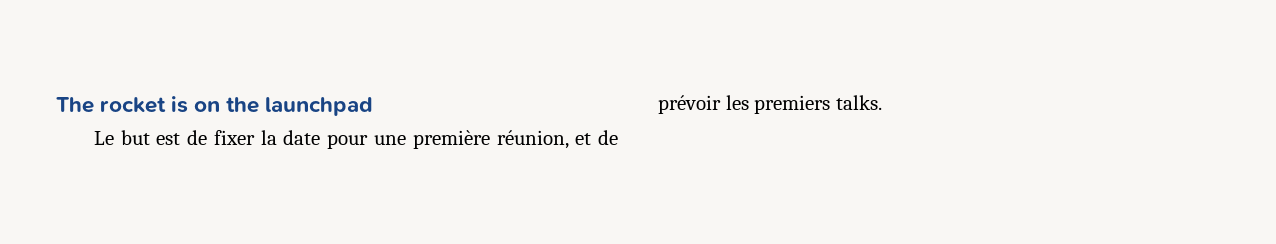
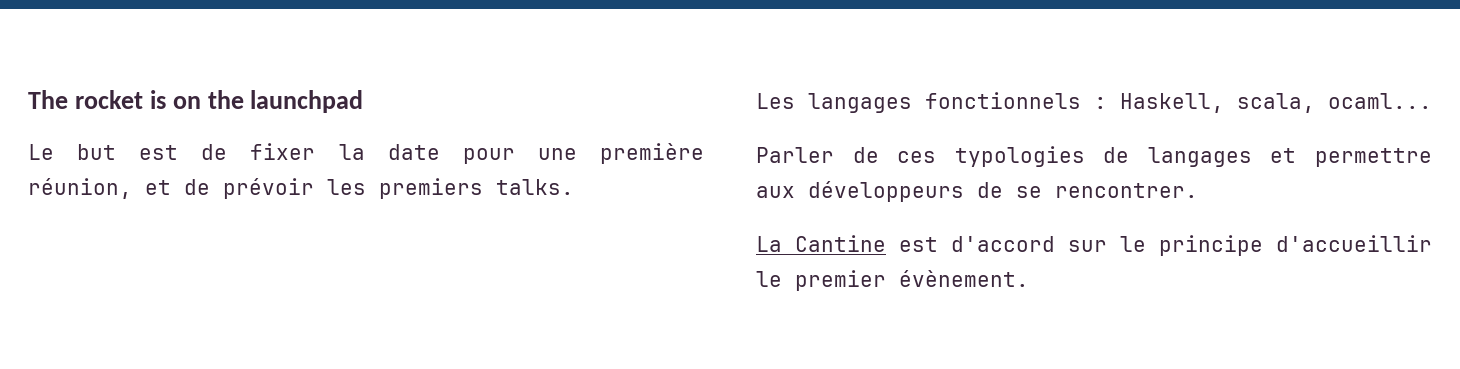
+ Les langages fonctionnels : Haskell, scala, ocaml...
+ Parler de ces typologies de langages et permettre aux développeurs de se rencontrer.
+ La Cantine est d'accord sur le principe d'accueillir le premier évènement.

